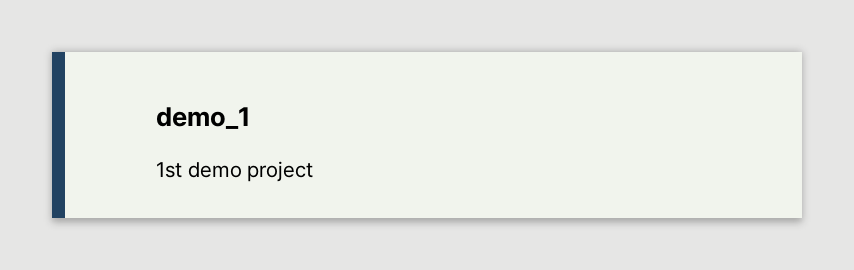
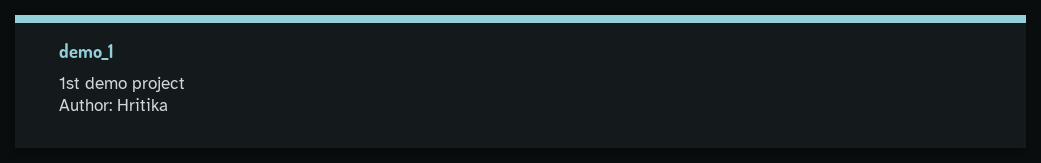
+ Author: Hritika

